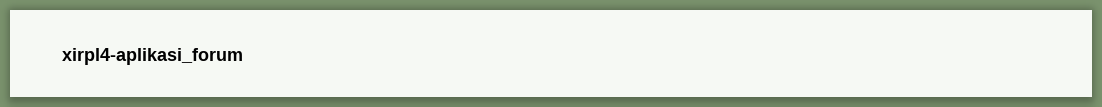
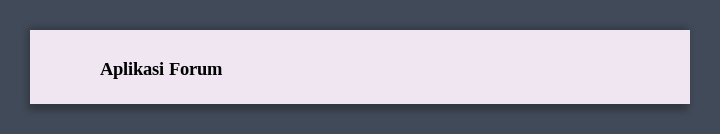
- xirpl4-aplikasi_forum
+ Aplikasi Forum

